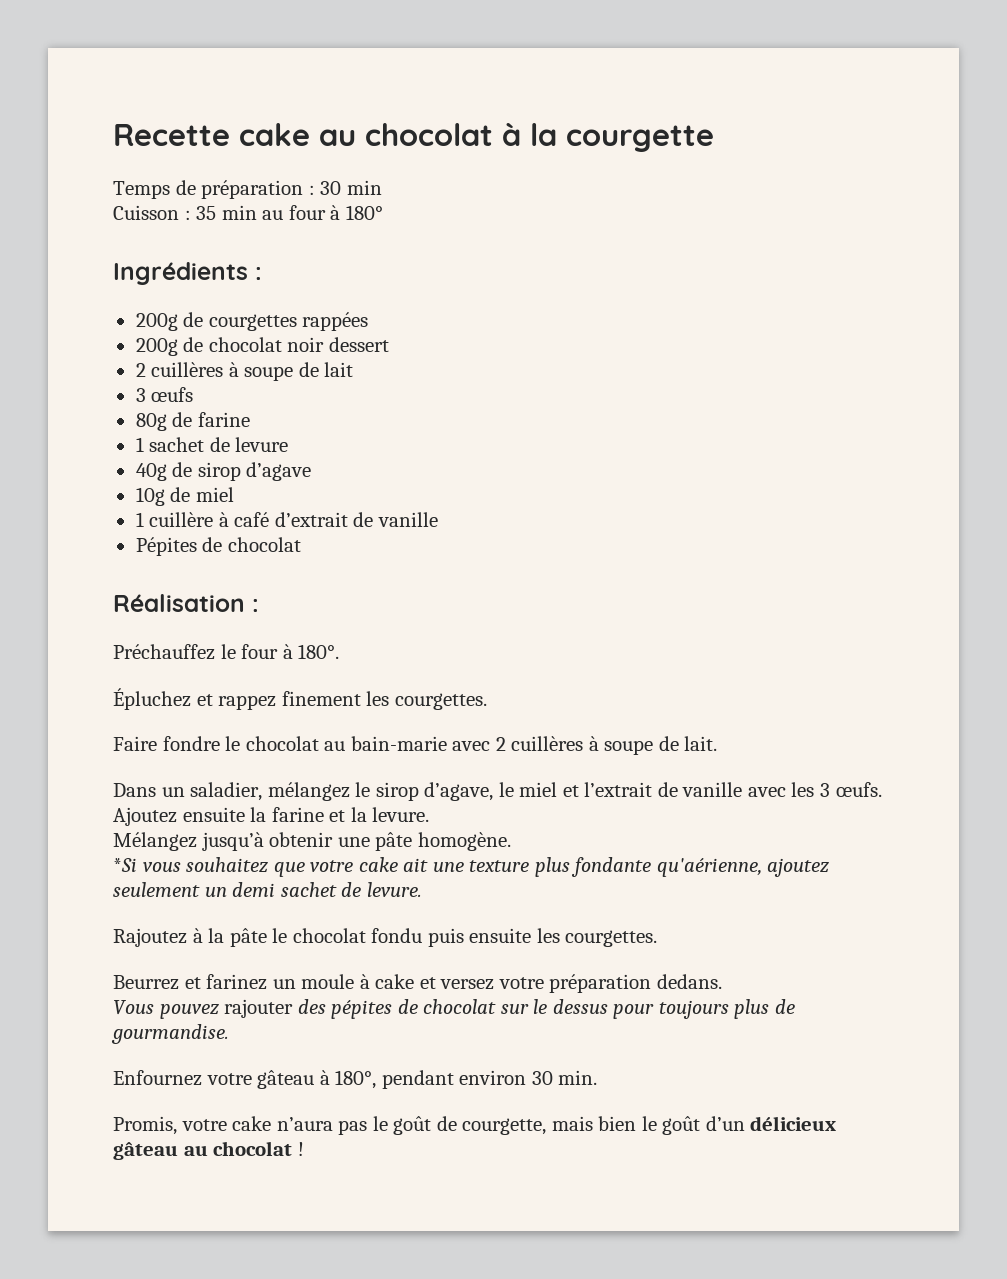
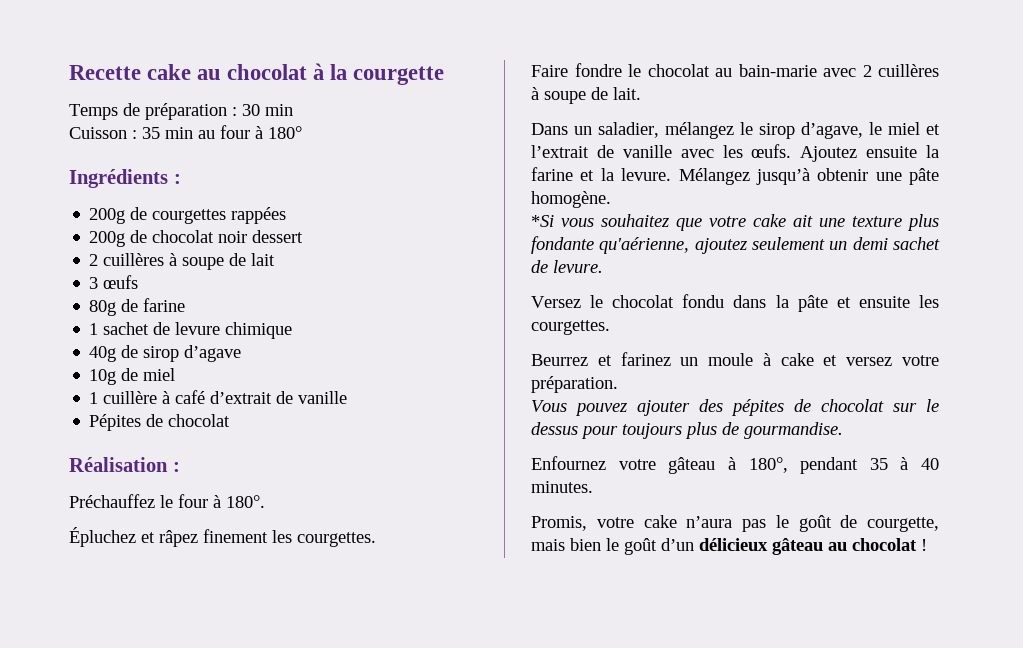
- 1 sachet de levure
+ 1 sachet de levure chimique
- Épluchez et rappez finement les courgettes.
+ Épluchez et râpez finement les courgettes.
- Dans un saladier, mélangez le sirop d’agave, le miel et l’extrait de vanille avec les 3 œufs.
+ Dans un saladier, mélangez le sirop d’agave, le miel et l’extrait de vanille avec les œufs.
- Ajoutez ensuite la farine et la levure.
- Mélangez jusqu’à obtenir une pâte homogène.
+ Ajoutez ensuite la farine et la levure. Mélangez jusqu’à obtenir une pâte homogène.
- Rajoutez à la pâte le chocolat fondu puis ensuite les courgettes.
+ Versez le chocolat fondu dans la pâte et ensuite les courgettes.
- Beurrez et farinez un moule à cake et versez votre préparation dedans.
+ Beurrez et farinez un moule à cake et versez votre préparation.
- Vous pouvez rajouter des pépites de chocolat sur le dessus pour toujours plus de gourmandise.
+ Vous pouvez ajouter des pépites de chocolat sur le dessus pour toujours plus de gourmandise.
- Enfournez votre gâteau à 180°, pendant environ 30 min.
+ Enfournez votre gâteau à 180°, pendant 35 à 40 minutes.

